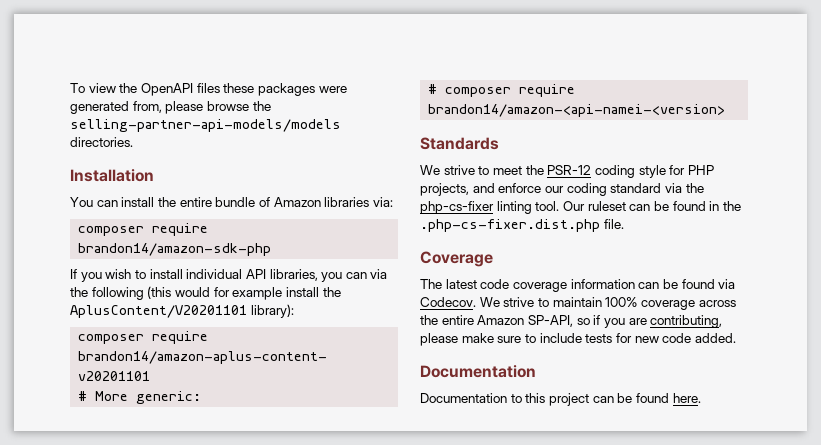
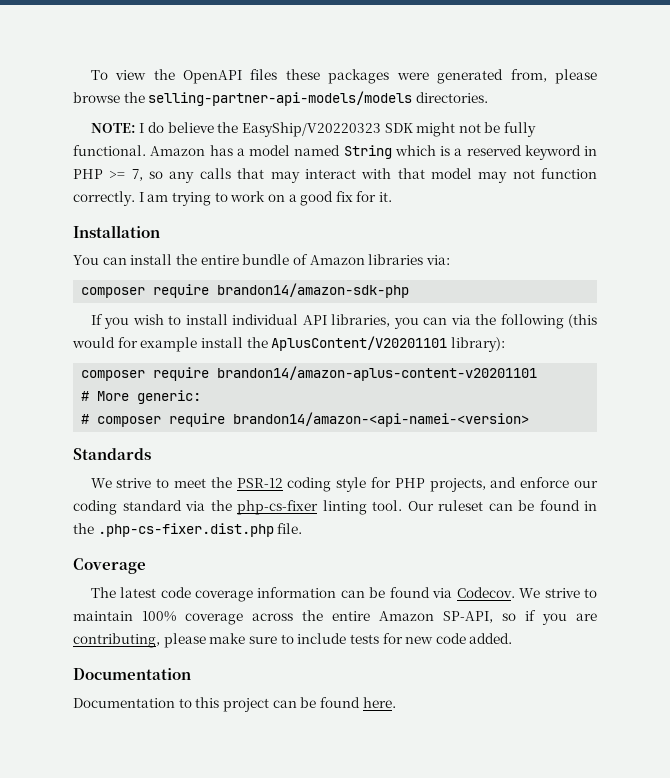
+ NOTE: I do believe the EasyShip/V20220323 SDK might not be fully functional. Amazon has a model named String which is a reserved keyword in PHP >= 7, so any calls that may interact with that model may not function correctly. I am trying to work on a good fix for it.

